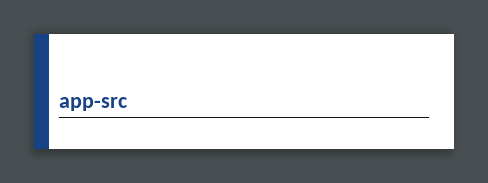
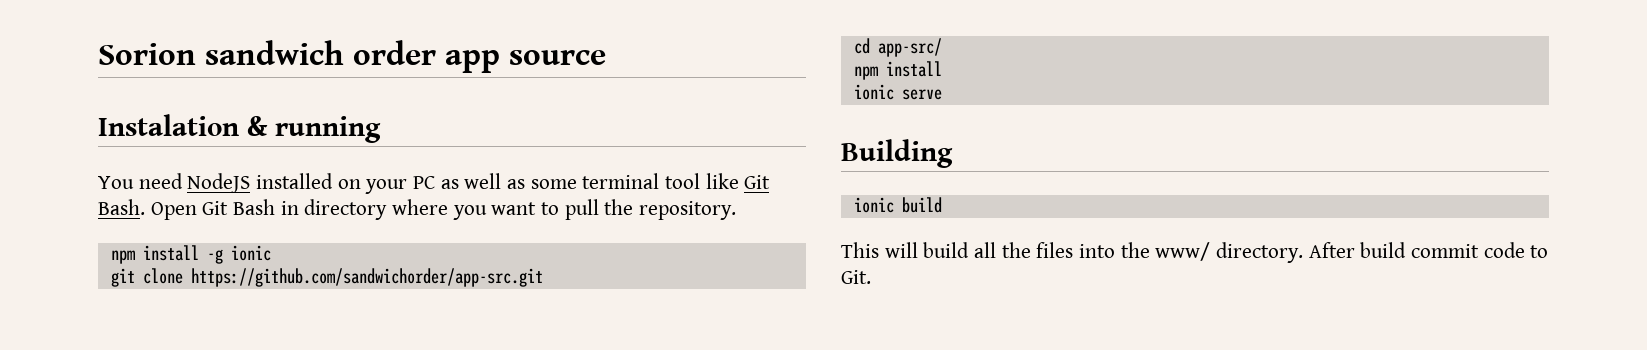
- app-src
+ Sorion sandwich order app source
+ Instalation & running
+ You need NodeJS installed on your PC as well as some terminal tool like Git Bash. Open Git Bash in directory where you want to pull the repository.
+ npm install -g ionic
+ git clone https://github.com/sandwichorder/app-src.git
+ cd app-src/
+ npm install
+ ionic serve
+ Building
+ ionic build
+ This will build all the files into the www/ directory. After build commit code to Git.

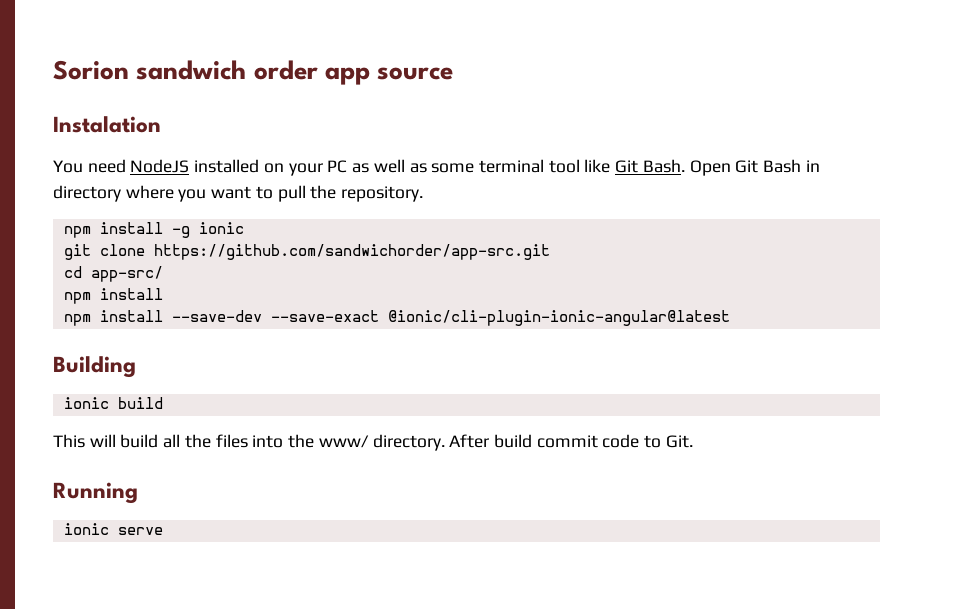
- Instalation & running
+ Instalation
- ionic serve
+ npm install --save-dev --save-exact @ionic/cli-plugin-ionic-angular@latest
+ Running
+ ionic serve

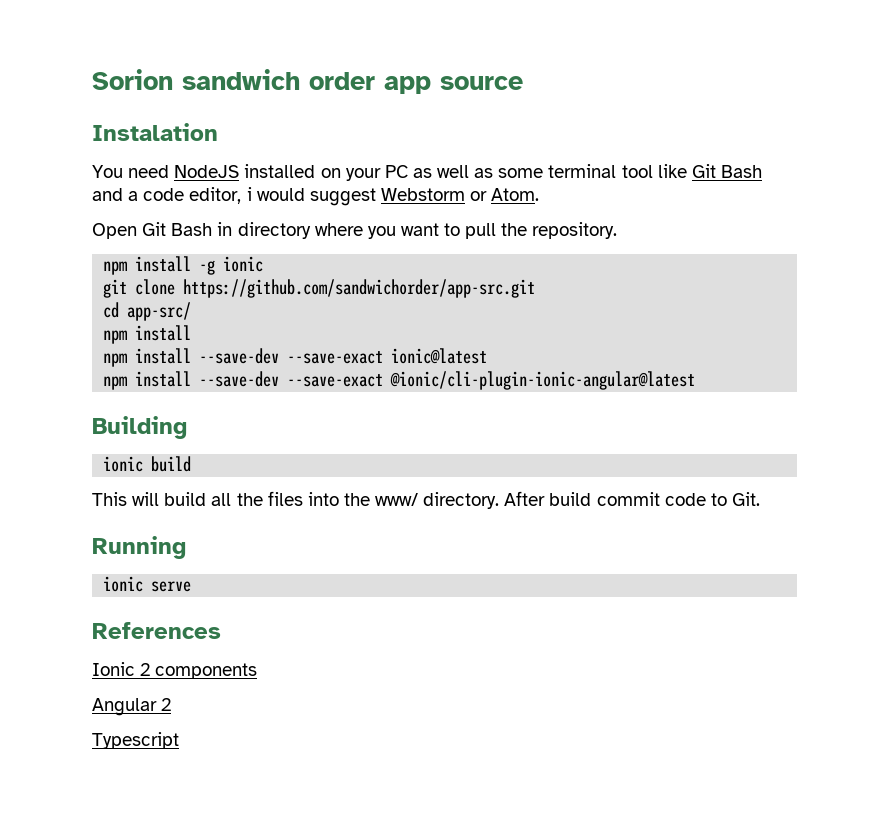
- You need NodeJS installed on your PC as well as some terminal tool like Git Bash. Open Git Bash in directory where you want to pull the repository.
+ You need NodeJS installed on your PC as well as some terminal tool like Git Bash and a code editor, i would suggest Webstorm or Atom.
+ Open Git Bash in directory where you want to pull the repository.
+ npm install --save-dev --save-exact ionic@latest
+ References
+ Ionic 2 components
+ Angular 2
+ Typescript

